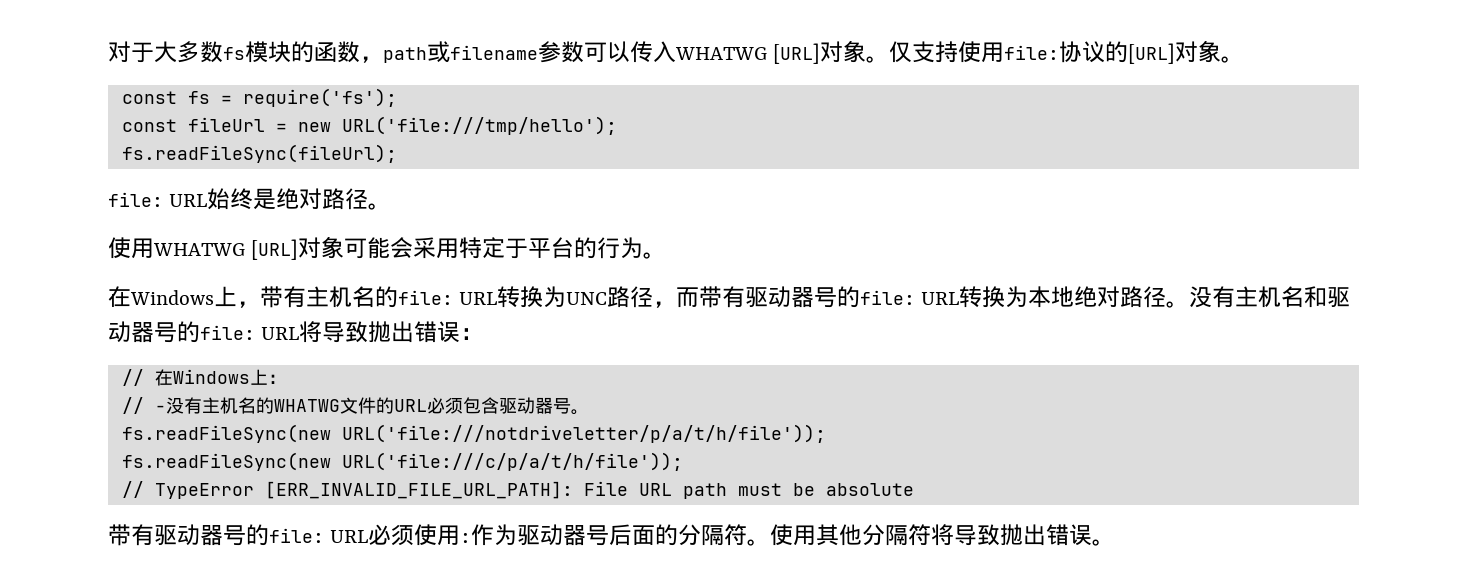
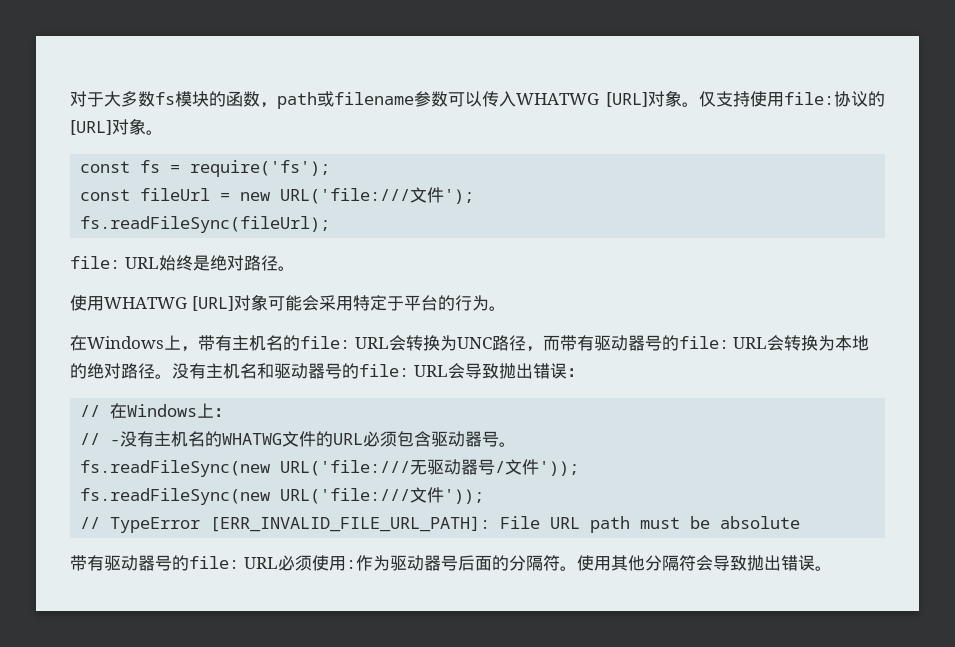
- const fileUrl = new URL('file:///tmp/hello');
+ const fileUrl = new URL('file:///文件');
- 在Windows上，带有主机名的file: URL转换为UNC路径，而带有驱动器号的file: URL转换为本地绝对路径。
+ 在Windows上，带有主机名的file: URL会转换为UNC路径，而带有驱动器号的file: URL会转换为本地的绝对路径。
- 没有主机名和驱动器号的file: URL将导致抛出错误：
+ 没有主机名和驱动器号的file: URL会导致抛出错误：
- fs.readFileSync(new URL('file:///notdriveletter/p/a/t/h/file'));
- fs.readFileSync(new URL('file:///c/p/a/t/h/file'));
+ fs.readFileSync(new URL('file:///无驱动器号/文件'));
+ fs.readFileSync(new URL('file:///文件'));
- 使用其他分隔符将导致抛出错误。
+ 使用其他分隔符会导致抛出错误。

